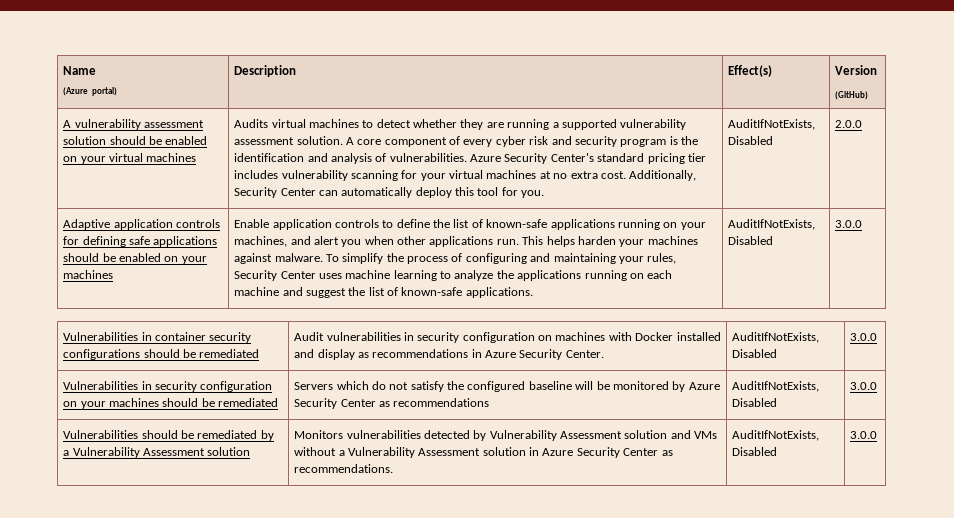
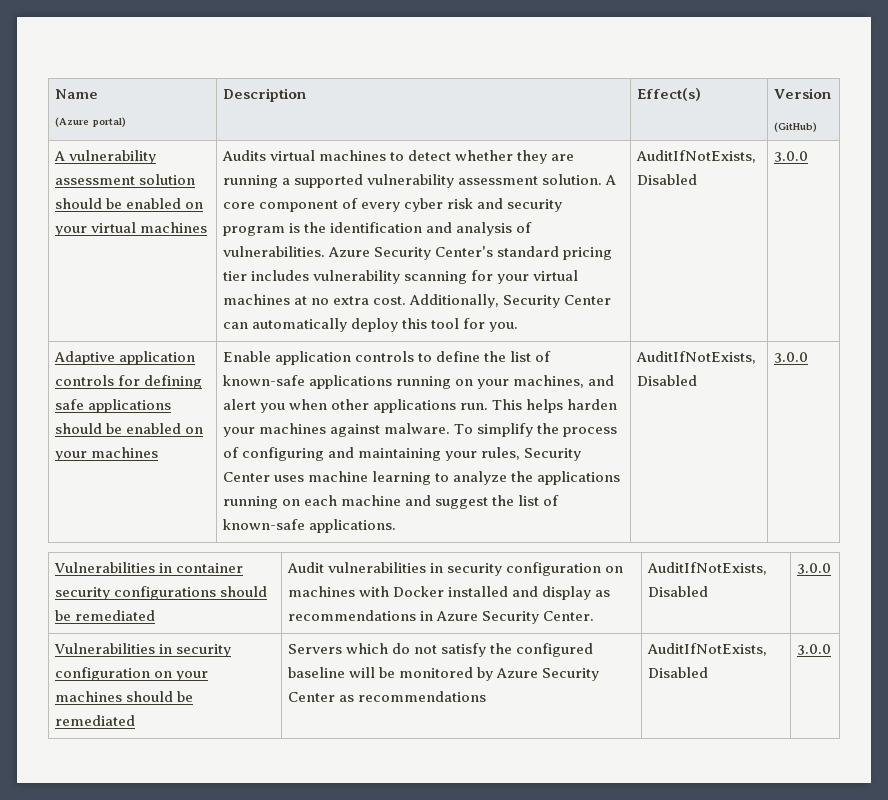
- Additionally, Security Center can automatically deploy this tool for you. | AuditIfNotExists, Disabled | 2.0.0
+ Additionally, Security Center can automatically deploy this tool for you. | AuditIfNotExists, Disabled | 3.0.0
- Vulnerabilities should be remediated by a Vulnerability Assessment solution | Monitors vulnerabilities detected by Vulnerability Assessment solution and VMs without a Vulnerability Assessment solution in Azure Security Center as recommendations. | AuditIfNotExists, Disabled | 3.0.0

